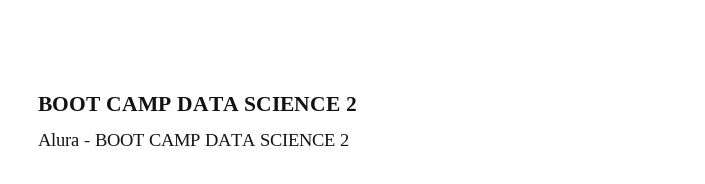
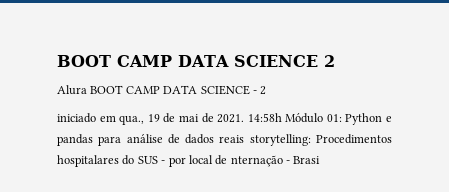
- Alura - BOOT CAMP DATA SCIENCE 2
+ Alura BOOT CAMP DATA SCIENCE - 2
+ iniciado em qua., 19 de mai de 2021. 14:58h Módulo 01: Python e pandas para análise de dados reais storytelling: Procedimentos hospitalares do SUS - por local de nternação - Brasi

